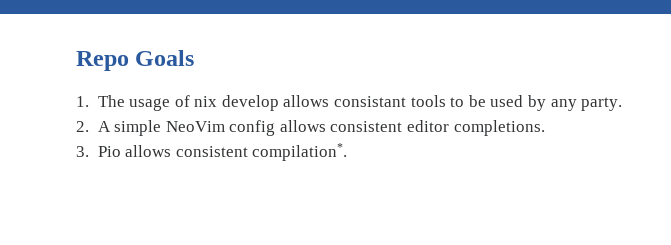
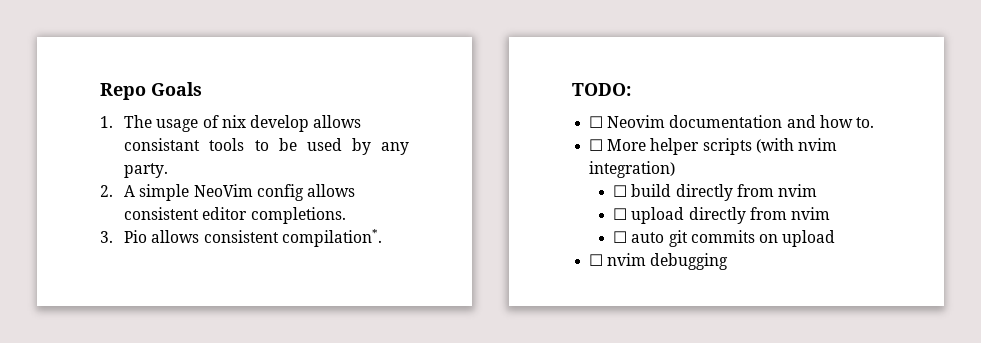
+ TODO:
+ ☐ Neovim documentation and how to.
+ ☐ More helper scripts (with nvim integration)
+ ☐ build directly from nvim
+ ☐ upload directly from nvim
+ ☐ auto git commits on upload
+ ☐ nvim debugging

